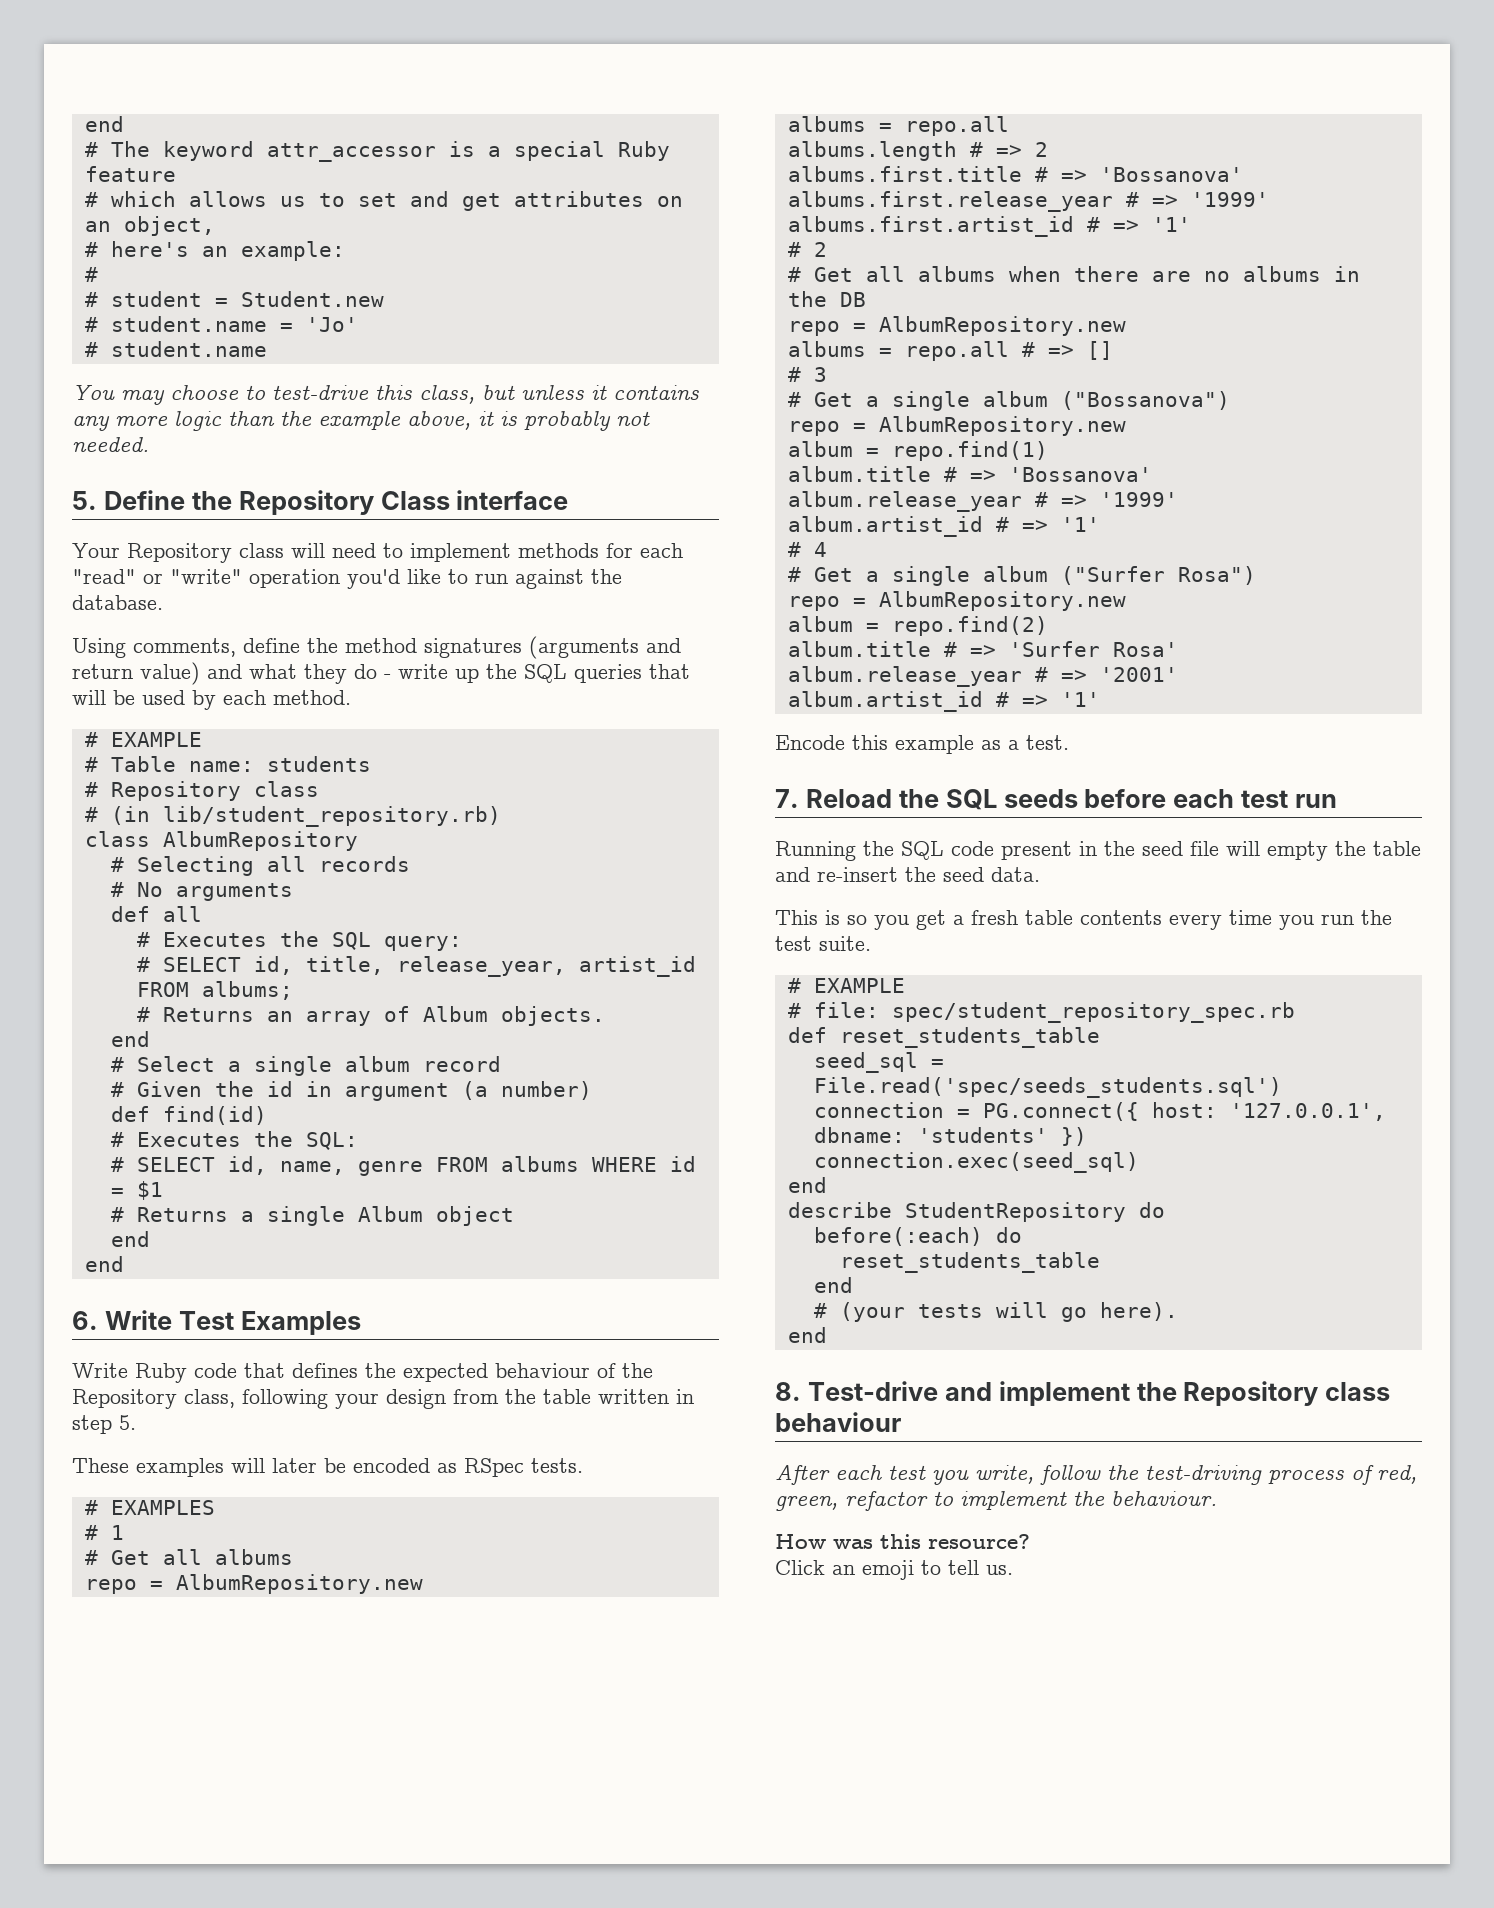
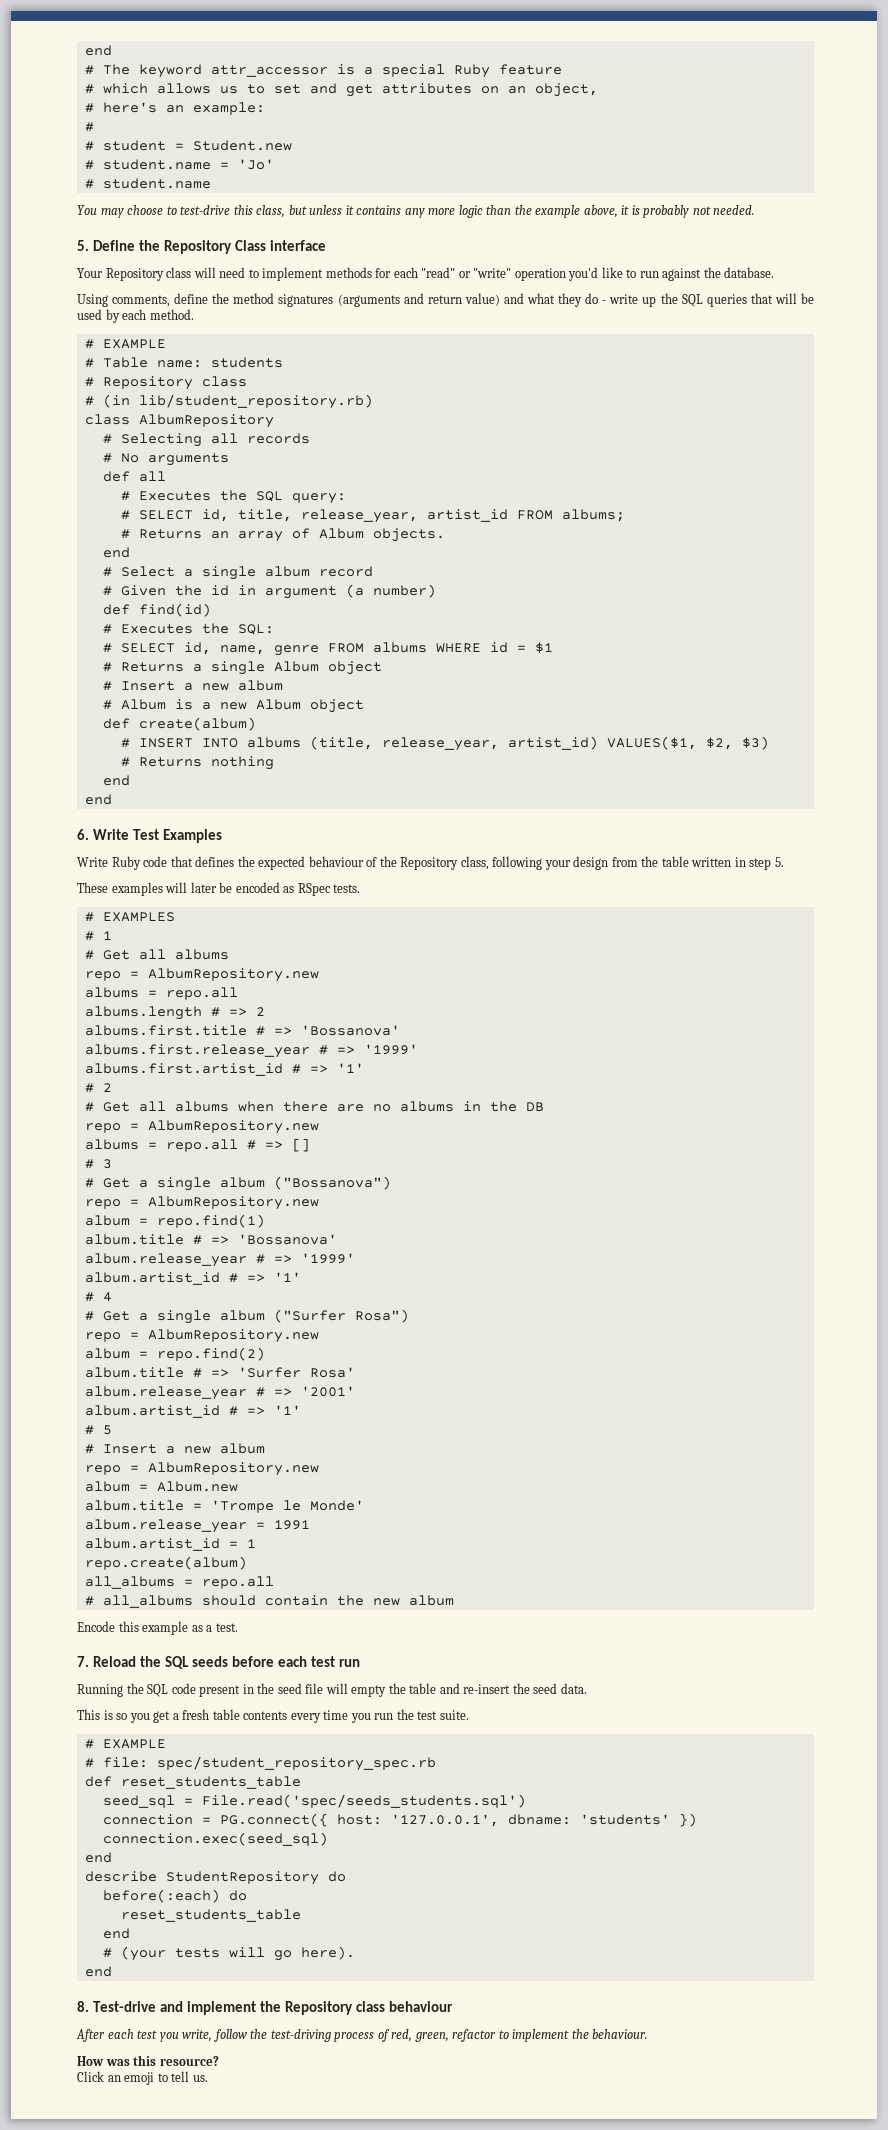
  # Returns a single Album object
+ # Insert a new album
+ # Album is a new Album object
+ def create(album)
+ # INSERT INTO albums (title, release_year, artist_id) VALUES($1, $2, $3)
+ # Returns nothing
+ # 5
+ # Insert a new album
+ repo = AlbumRepository.new
+ album = Album.new
+ album.title = 'Trompe le Monde'
+ album.release_year = 1991
+ album.artist_id = 1
+ repo.create(album)
+ all_albums = repo.all
+ # all_albums should contain the new album

